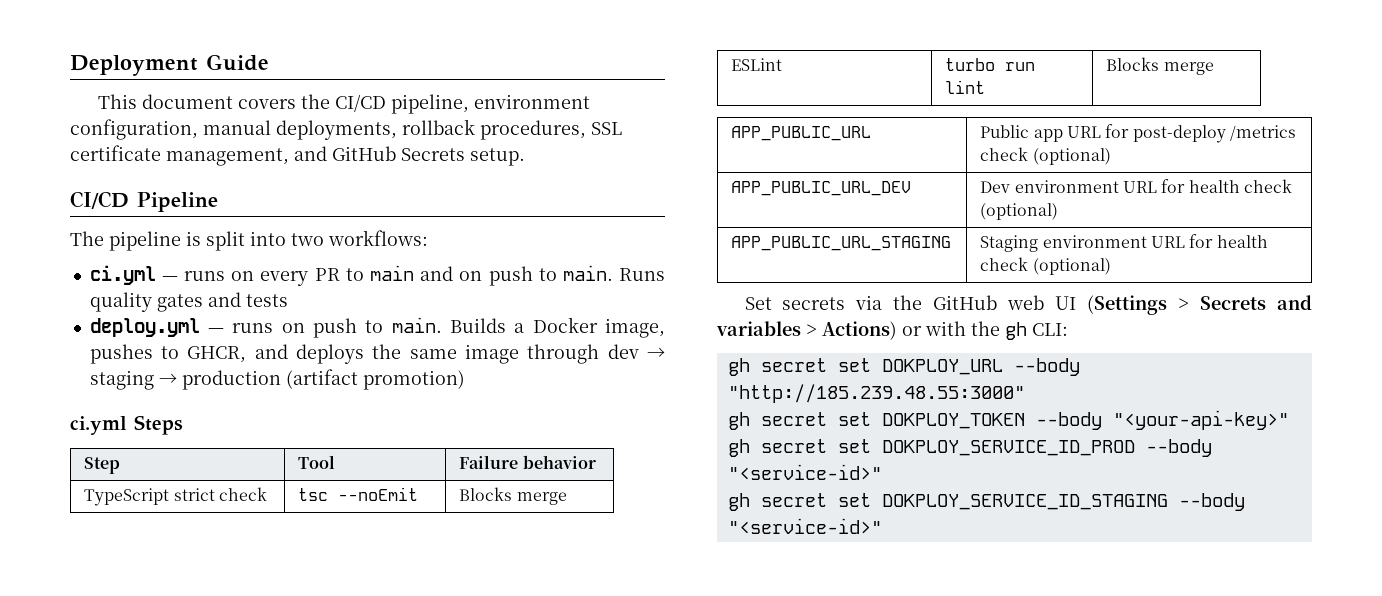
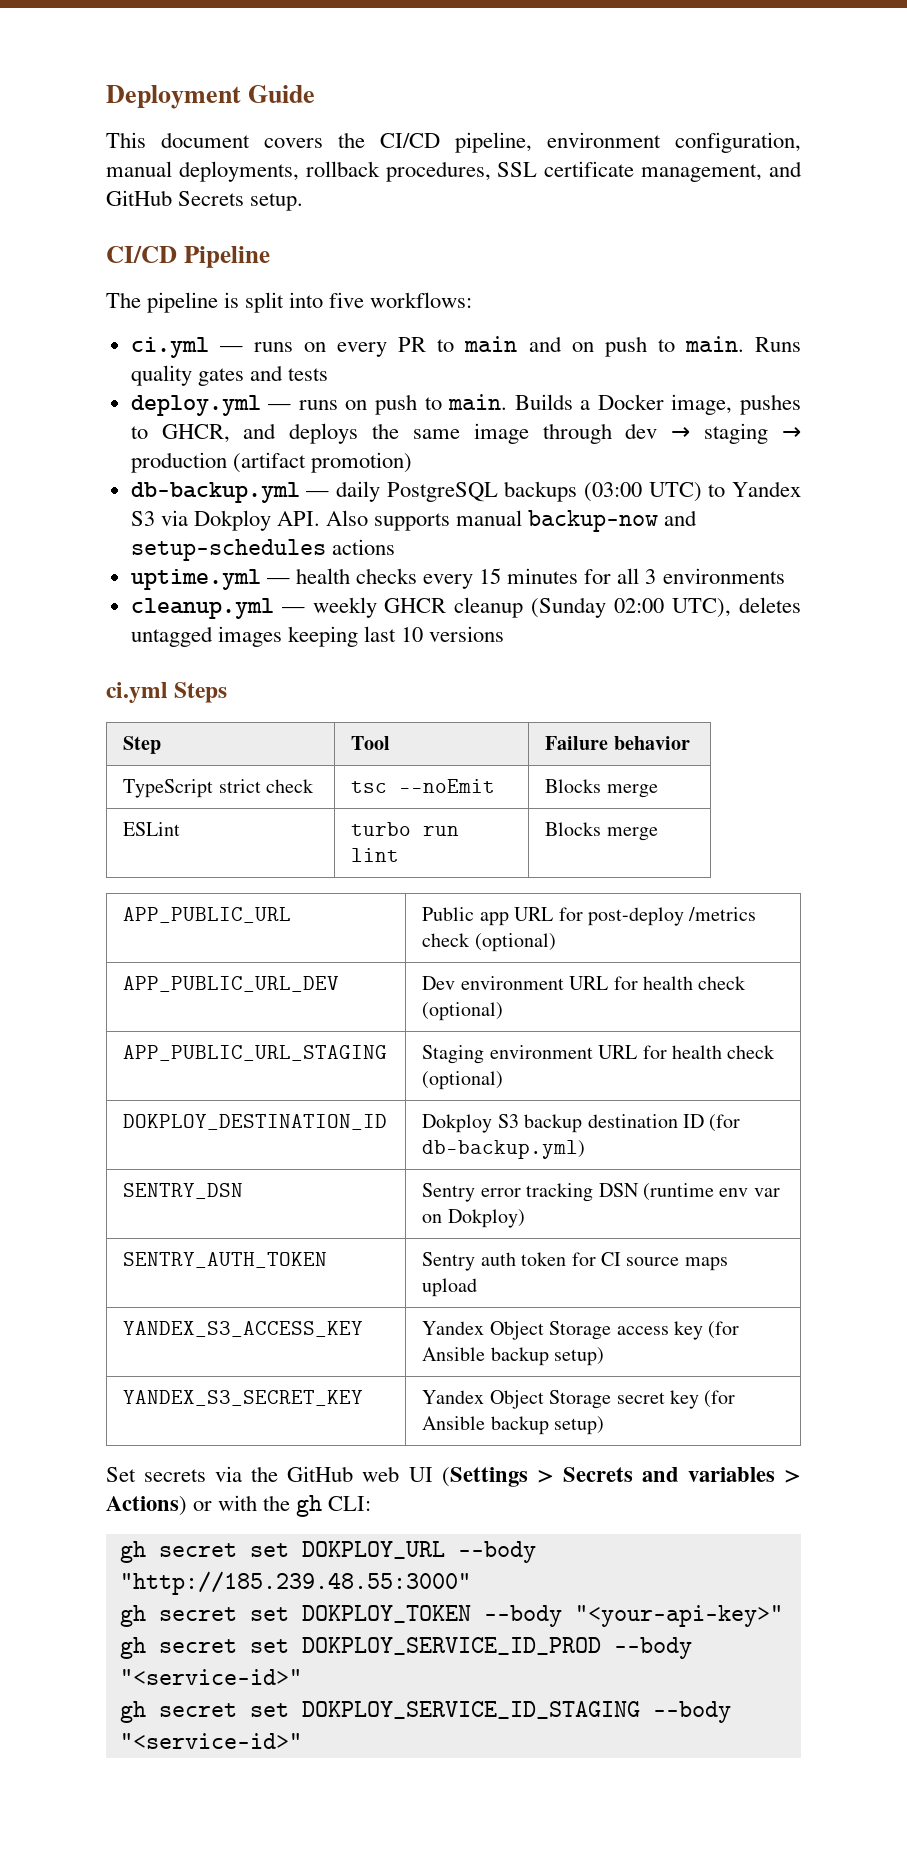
- The pipeline is split into two workflows:
+ The pipeline is split into five workflows:
+ db-backup.yml — daily PostgreSQL backups (03:00 UTC) to Yandex S3 via Dokploy API. Also supports manual backup-now and setup-schedules actions
+ uptime.yml — health checks every 15 minutes for all 3 environments
+ cleanup.yml — weekly GHCR cleanup (Sunday 02:00 UTC), deletes untagged images keeping last 10 versions
+ DOKPLOY_DESTINATION_ID | Dokploy S3 backup destination ID (for db-backup.yml)
+ SENTRY_DSN | Sentry error tracking DSN (runtime env var on Dokploy)
+ SENTRY_AUTH_TOKEN | Sentry auth token for CI source maps upload
+ YANDEX_S3_ACCESS_KEY | Yandex Object Storage access key (for Ansible backup setup)
+ YANDEX_S3_SECRET_KEY | Yandex Object Storage secret key (for Ansible backup setup)

